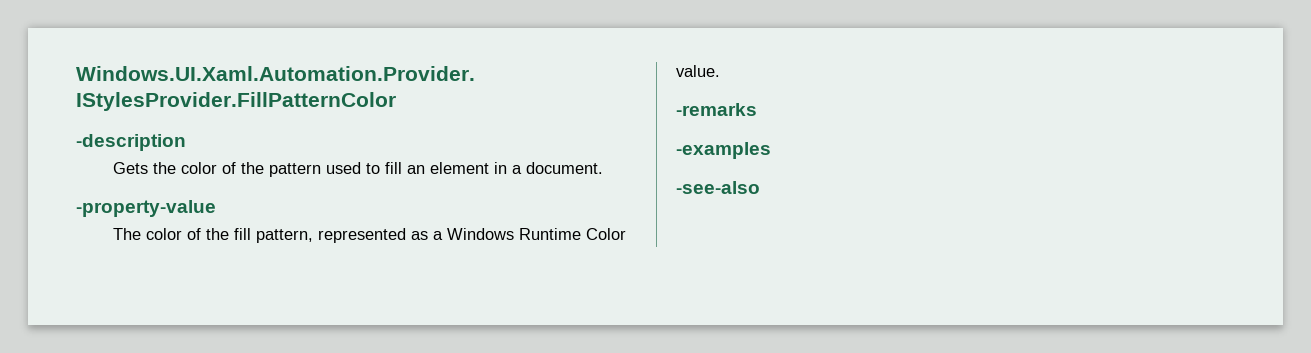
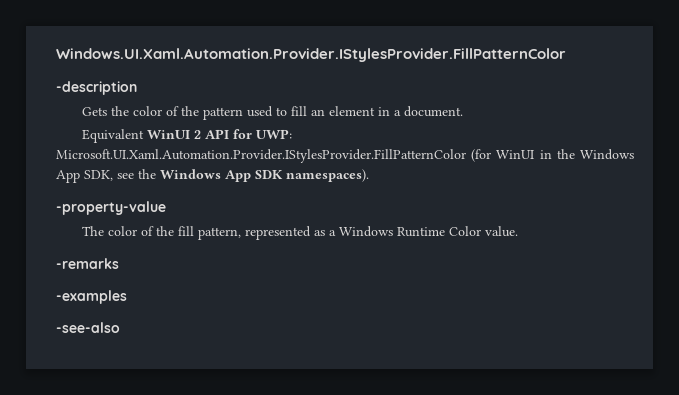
+ Equivalent WinUI 2 API for UWP: Microsoft.UI.Xaml.Automation.Provider.IStylesProvider.FillPatternColor (for WinUI in the Windows App SDK, see the Windows App SDK namespaces).

